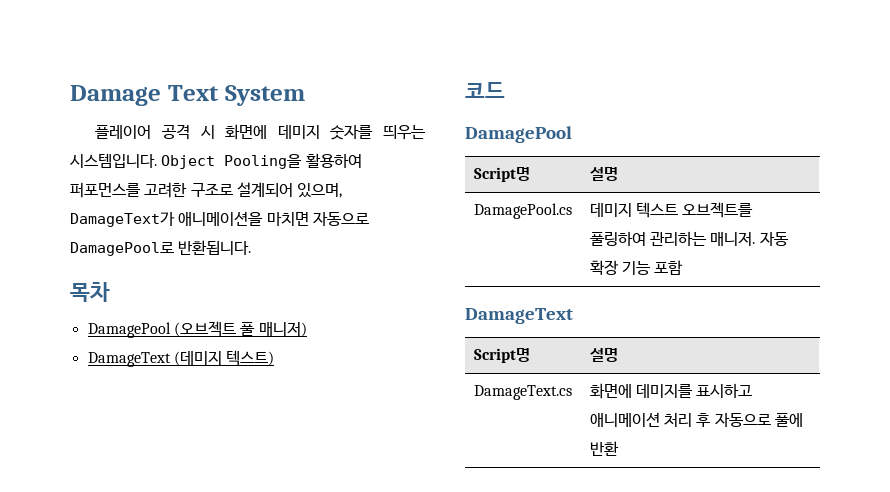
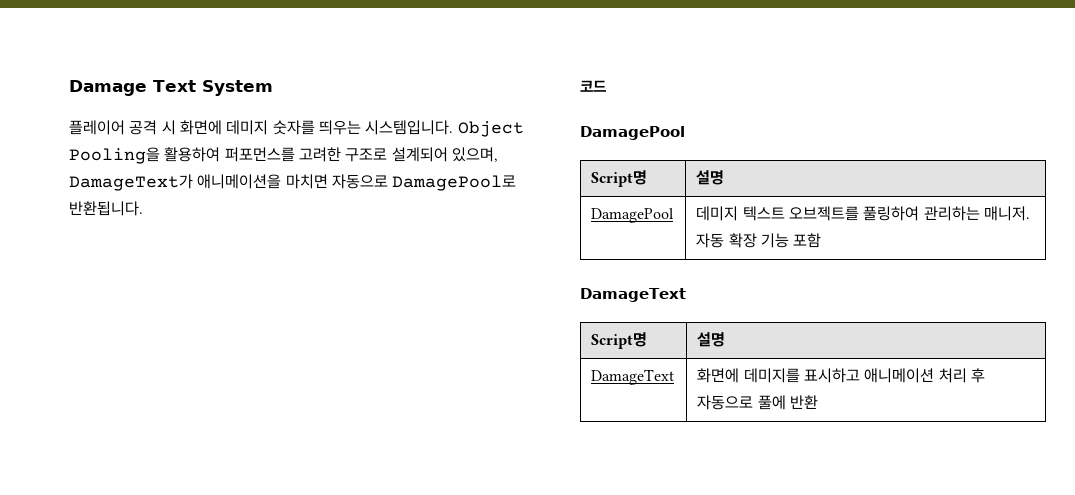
- 목차
- DamagePool (오브젝트 풀 매니저)
- DamageText (데미지 텍스트)
- DamagePool.cs | 데미지 텍스트 오브젝트를 풀링하여 관리하는 매니저. 자동 확장 기능 포함
+ DamagePool | 데미지 텍스트 오브젝트를 풀링하여 관리하는 매니저. 자동 확장 기능 포함
- DamageText.cs | 화면에 데미지를 표시하고 애니메이션 처리 후 자동으로 풀에 반환
+ DamageText | 화면에 데미지를 표시하고 애니메이션 처리 후 자동으로 풀에 반환

